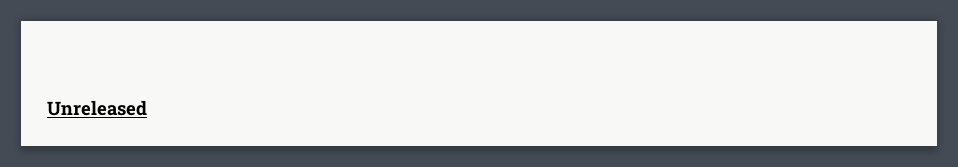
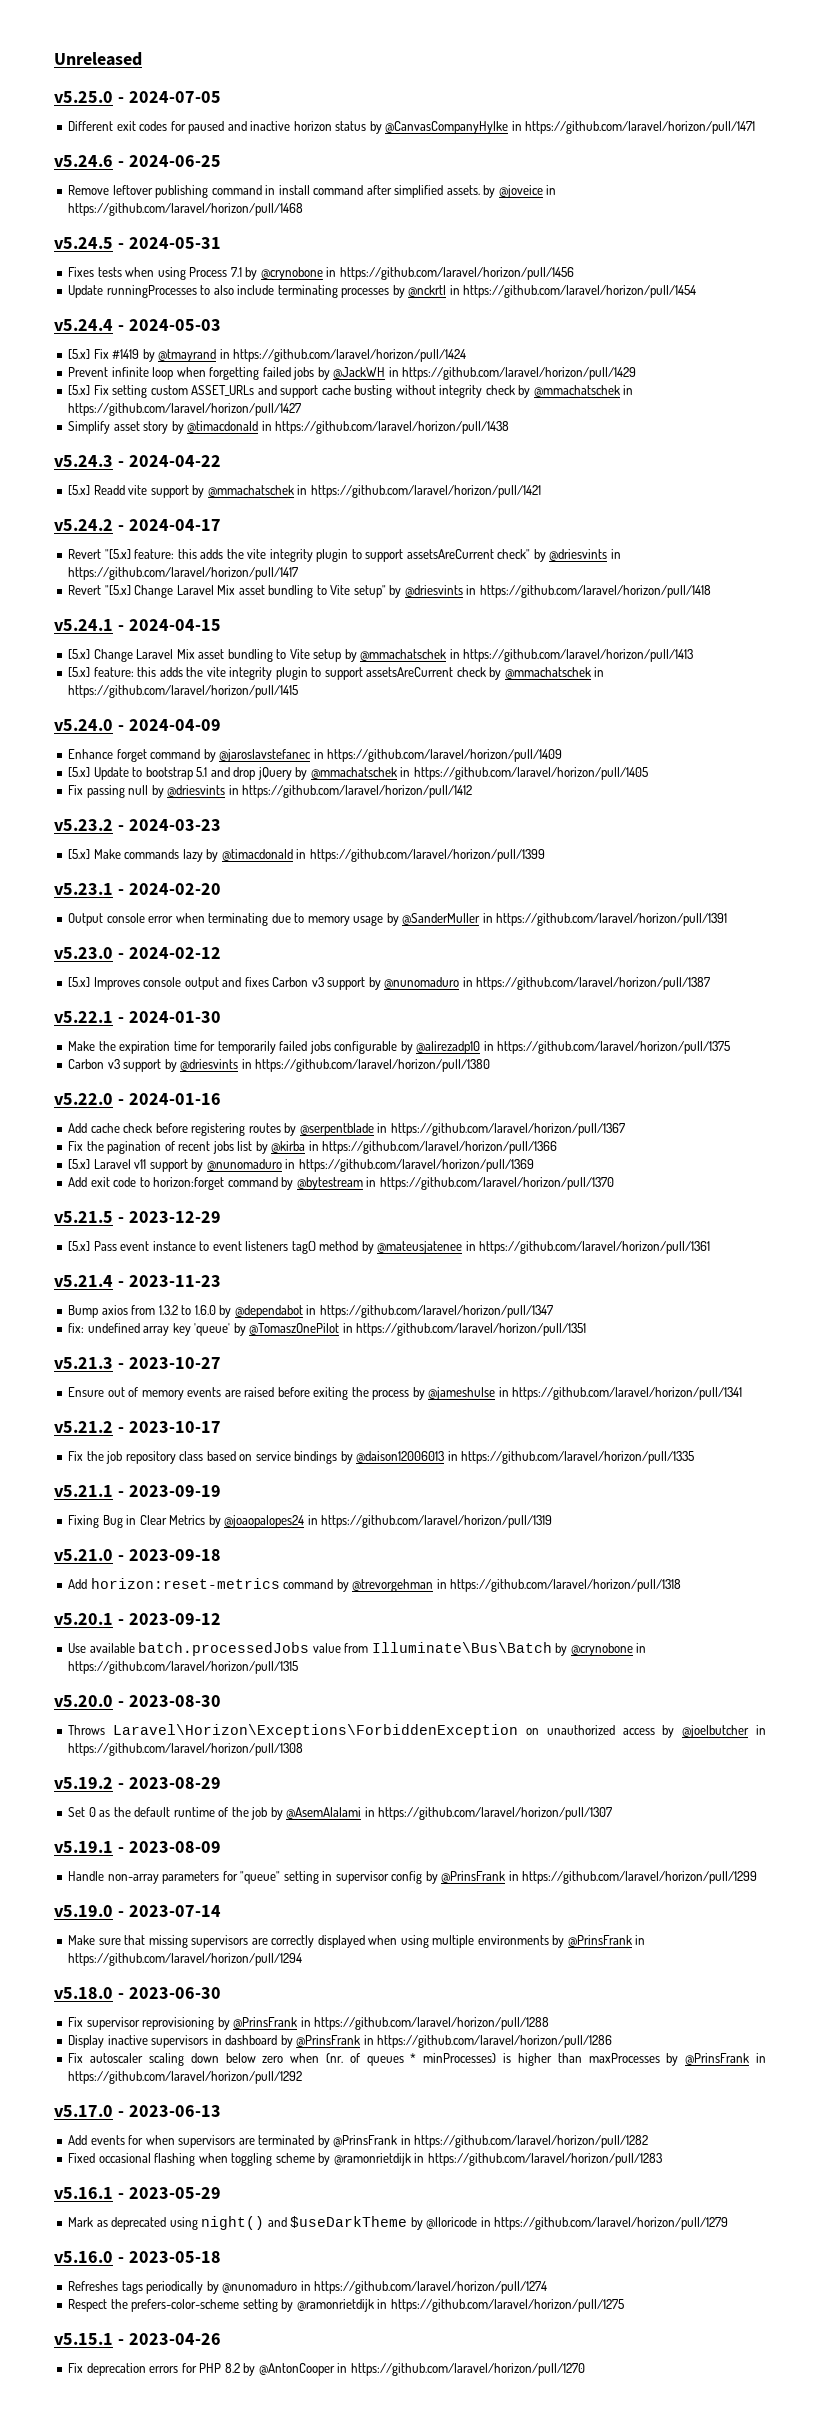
+ v5.25.0 - 2024-07-05
+ Different exit codes for paused and inactive horizon status by @CanvasCompanyHylke in https://github.com/laravel/horizon/pull/1471
+ v5.24.6 - 2024-06-25
+ Remove leftover publishing command in install command after simplified assets. by @joveice in https://github.com/laravel/horizon/pull/1468
+ v5.24.5 - 2024-05-31
+ Fixes tests when using Process 7.1 by @crynobone in https://github.com/laravel/horizon/pull/1456
+ Update runningProcesses to also include terminating processes by @nckrtl in https://github.com/laravel/horizon/pull/1454
+ v5.24.4 - 2024-05-03
+ [5.x] Fix #1419 by @tmayrand in https://github.com/laravel/horizon/pull/1424
+ Prevent infinite loop when forgetting failed jobs by @JackWH in https://github.com/laravel/horizon/pull/1429
+ [5.x] Fix setting custom ASSET_URLs and support cache busting without integrity check by @mmachatschek in https://github.com/laravel/horizon/pull/1427
+ Simplify asset story by @timacdonald in https://github.com/laravel/horizon/pull/1438
+ v5.24.3 - 2024-04-22
+ [5.x] Readd vite support by @mmachatschek in https://github.com/laravel/horizon/pull/1421
+ v5.24.2 - 2024-04-17
+ Revert "[5.x] feature: this adds the vite integrity plugin to support assetsAreCurrent check" by @driesvints in https://github.com/laravel/horizon/pull/1417
+ Revert "[5.x] Change Laravel Mix asset bundling to Vite setup" by @driesvints in https://github.com/laravel/horizon/pull/1418
+ v5.24.1 - 2024-04-15
+ [5.x] Change Laravel Mix asset bundling to Vite setup by @mmachatschek in https://github.com/laravel/horizon/pull/1413
+ [5.x] feature: this adds the vite integrity plugin to support assetsAreCurrent check by @mmachatschek in https://github.com/laravel/horizon/pull/1415
+ v5.24.0 - 2024-04-09
+ Enhance forget command by @jaroslavstefanec in https://github.com/laravel/horizon/pull/1409
+ [5.x] Update to bootstrap 5.1 and drop jQuery by @mmachatschek in https://github.com/laravel/horizon/pull/1405
+ Fix passing null by @driesvints in https://github.com/laravel/horizon/pull/1412
+ v5.23.2 - 2024-03-23
+ [5.x] Make commands lazy by @timacdonald in https://github.com/laravel/horizon/pull/1399
+ v5.23.1 - 2024-02-20
+ Output console error when terminating due to memory usage by @SanderMuller in https://github.com/laravel/horizon/pull/1391
+ v5.23.0 - 2024-02-12
+ [5.x] Improves console output and fixes Carbon v3 support by @nunomaduro in https://github.com/laravel/horizon/pull/1387
+ v5.22.1 - 2024-01-30
+ Make the expiration time for temporarily failed jobs configurable by @alirezadp10 in https://github.com/laravel/horizon/pull/1375
+ Carbon v3 support by @driesvints in https://github.com/laravel/horizon/pull/1380
+ v5.22.0 - 2024-01-16
+ Add cache check before registering routes by @serpentblade in https://github.com/laravel/horizon/pull/1367
+ Fix the pagination of recent jobs list by @kirba in https://github.com/laravel/horizon/pull/1366
+ [5.x] Laravel v11 support by @nunomaduro in https://github.com/laravel/horizon/pull/1369
+ Add exit code to horizon:forget command by @bytestream in https://github.com/laravel/horizon/pull/1370
+ v5.21.5 - 2023-12-29
+ [5.x] Pass event instance to event listeners tag() method by @mateusjatenee in https://github.com/laravel/horizon/pull/1361
+ v5.21.4 - 2023-11-23
+ Bump axios from 1.3.2 to 1.6.0 by @dependabot in https://github.com/laravel/horizon/pull/1347
+ fix: undefined array key 'queue' by @TomaszOnePilot in https://github.com/laravel/horizon/pull/1351
+ v5.21.3 - 2023-10-27
+ Ensure out of memory events are raised before exiting the process by @jameshulse in https://github.com/laravel/horizon/pull/1341
+ v5.21.2 - 2023-10-17
+ Fix the job repository class based on service bindings by @daison12006013 in https://github.com/laravel/horizon/pull/1335
+ v5.21.1 - 2023-09-19
+ Fixing Bug in Clear Metrics by @joaopalopes24 in https://github.com/laravel/horizon/pull/1319
+ v5.21.0 - 2023-09-18
+ Add horizon:reset-metrics command by @trevorgehman in https://github.com/laravel/horizon/pull/1318
+ v5.20.1 - 2023-09-12
+ Use available batch.processedJobs value from Illuminate\Bus\Batch by @crynobone in https://github.com/laravel/horizon/pull/1315
+ v5.20.0 - 2023-08-30
+ Throws Laravel\Horizon\Exceptions\ForbiddenException on unauthorized access by @joelbutcher in https://github.com/laravel/horizon/pull/1308
+ v5.19.2 - 2023-08-29
+ Set 0 as the default runtime of the job by @AsemAlalami in https://github.com/laravel/horizon/pull/1307
+ v5.19.1 - 2023-08-09
+ Handle non-array parameters for "queue" setting in supervisor config by @PrinsFrank in https://github.com/laravel/horizon/pull/1299
+ v5.19.0 - 2023-07-14
+ Make sure that missing supervisors are correctly displayed when using multiple environments by @PrinsFrank in https://github.com/laravel/horizon/pull/1294
+ v5.18.0 - 2023-06-30
+ Fix supervisor reprovisioning by @PrinsFrank in https://github.com/laravel/horizon/pull/1288
+ Display inactive supervisors in dashboard by @PrinsFrank in https://github.com/laravel/horizon/pull/1286
+ Fix autoscaler scaling down below zero when (nr. of queues * minProcesses) is higher than maxProcesses by @PrinsFrank in https://github.com/laravel/horizon/pull/1292
+ v5.17.0 - 2023-06-13
+ Add events for when supervisors are terminated by @PrinsFrank in https://github.com/laravel/horizon/pull/1282
+ Fixed occasional flashing when toggling scheme by @ramonrietdijk in https://github.com/laravel/horizon/pull/1283
+ v5.16.1 - 2023-05-29
+ Mark as deprecated using night() and $useDarkTheme by @lloricode in https://github.com/laravel/horizon/pull/1279
+ v5.16.0 - 2023-05-18
+ Refreshes tags periodically by @nunomaduro in https://github.com/laravel/horizon/pull/1274
+ Respect the prefers-color-scheme setting by @ramonrietdijk in https://github.com/laravel/horizon/pull/1275
+ v5.15.1 - 2023-04-26
+ Fix deprecation errors for PHP 8.2 by @AntonCooper in https://github.com/laravel/horizon/pull/1270

